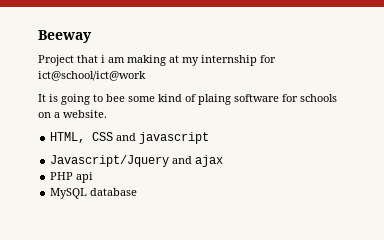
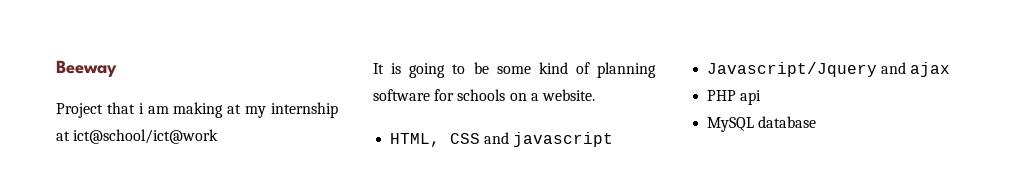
- Project that i am making at my internship for ict@school/ict@work
+ Project that i am making at my internship at ict@school/ict@work
- It is going to bee some kind of plaing software for schools on a website.
+ It is going to be some kind of planning software for schools on a website.

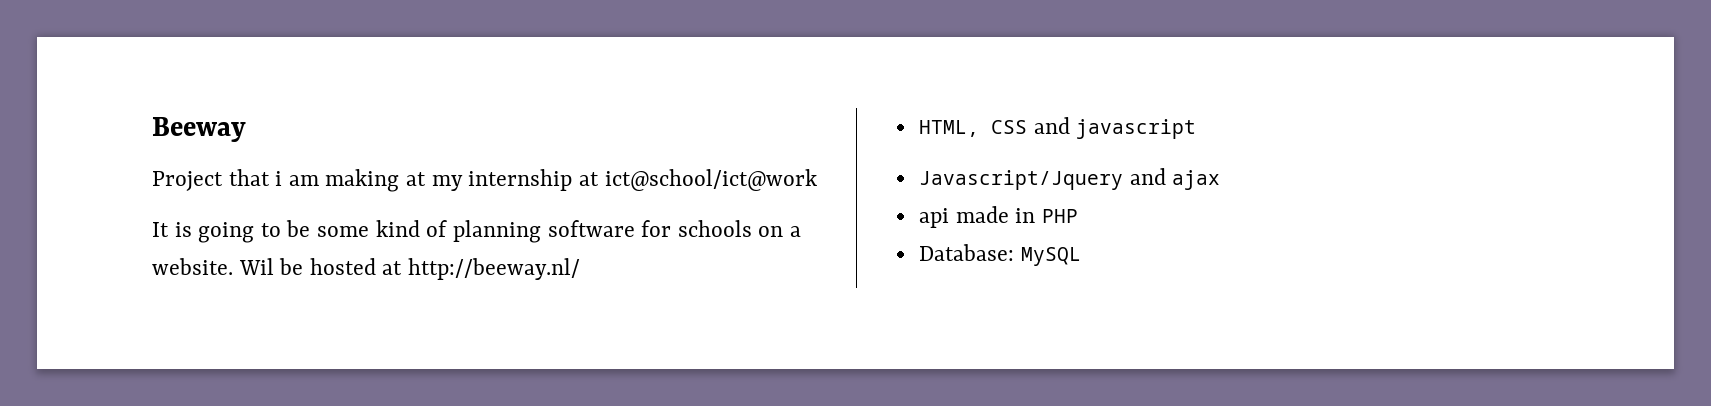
+ Wil be hosted at http://beeway.nl/
- PHP api
- MySQL database
+ api made in PHP
+ Database: MySQL

